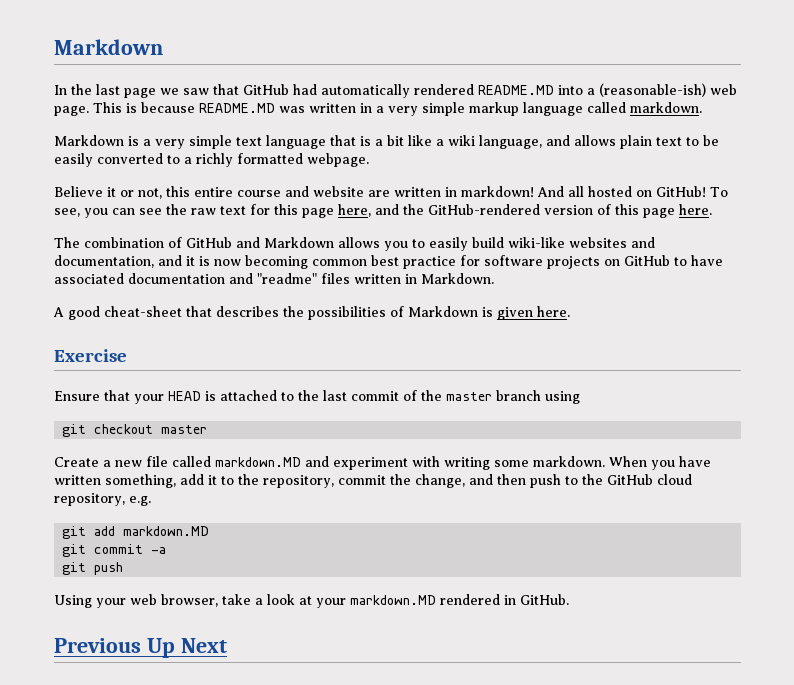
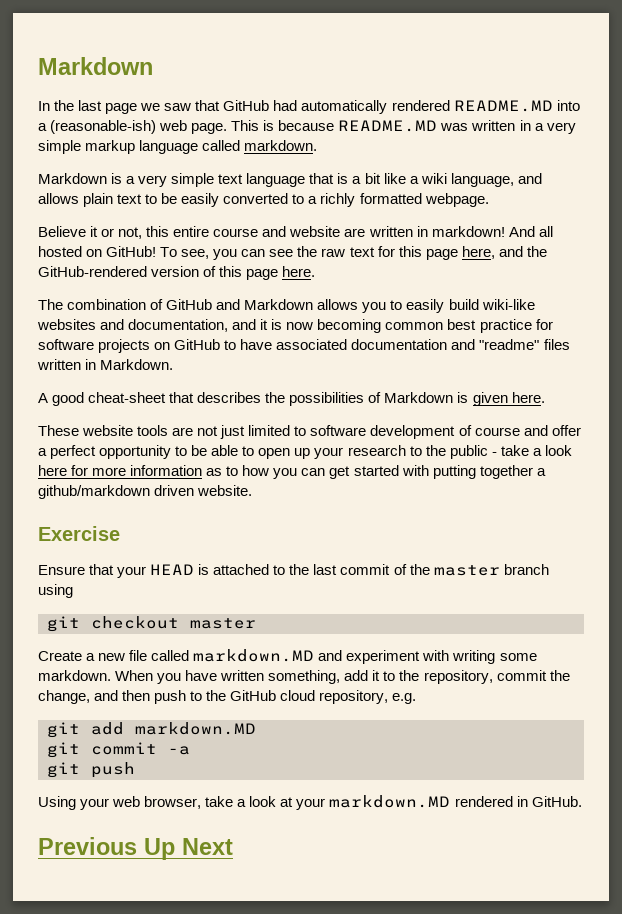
+ These website tools are not just limited to software development of course and offer a perfect opportunity to be able to open up your research to the public - take a look here for more information as to how you can get started with putting together a github/markdown driven website.

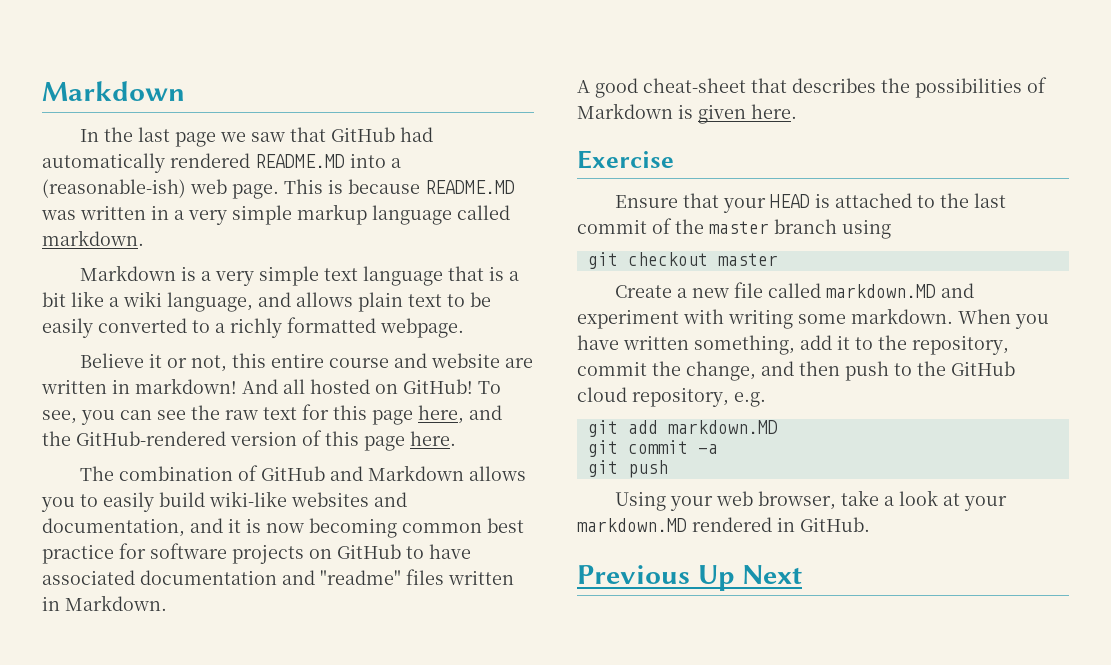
- These website tools are not just limited to software development of course and offer a perfect opportunity to be able to open up your research to the public - take a look here for more information as to how you can get started with putting together a github/markdown driven website.

